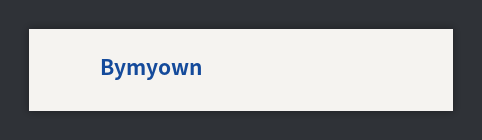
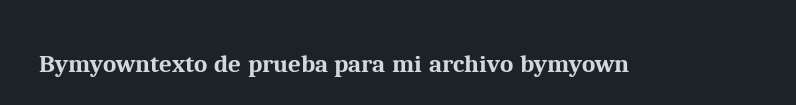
- Bymyown
+ Bymyowntexto de prueba para mi archivo bymyown

